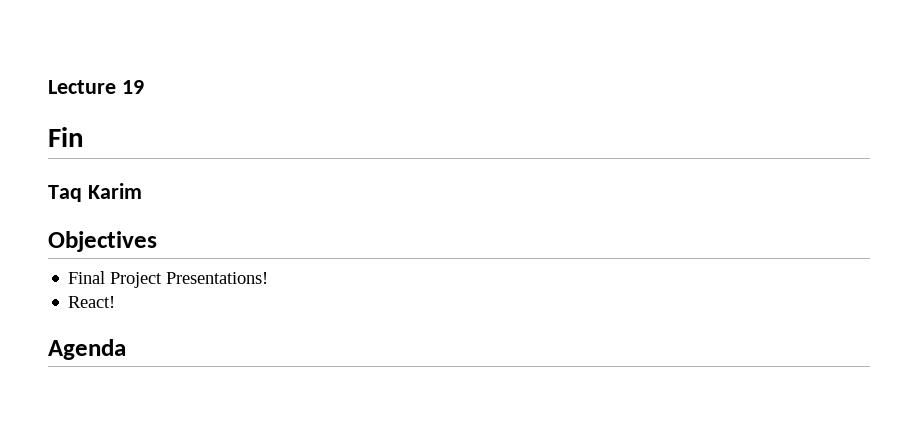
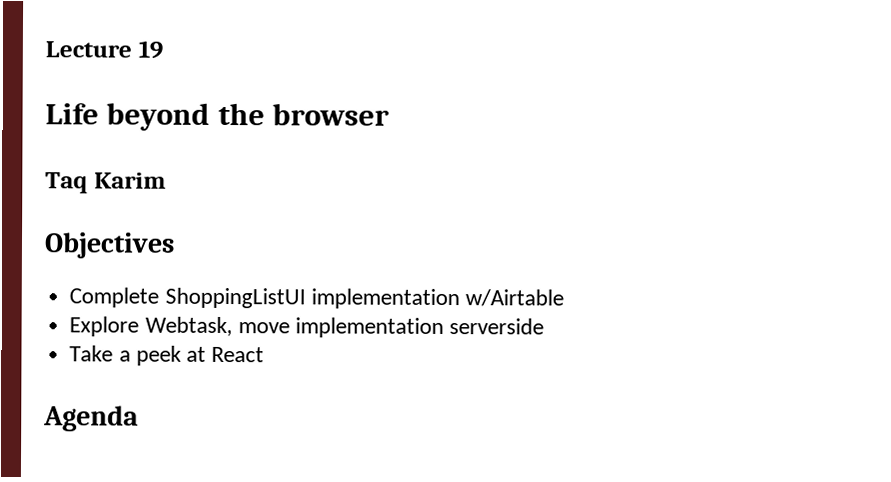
- Fin
+ Life beyond the browser
- Final Project Presentations!
- React!
+ Complete ShoppingListUI implementation w/Airtable
+ Explore Webtask, move implementation serverside
+ Take a peek at React

